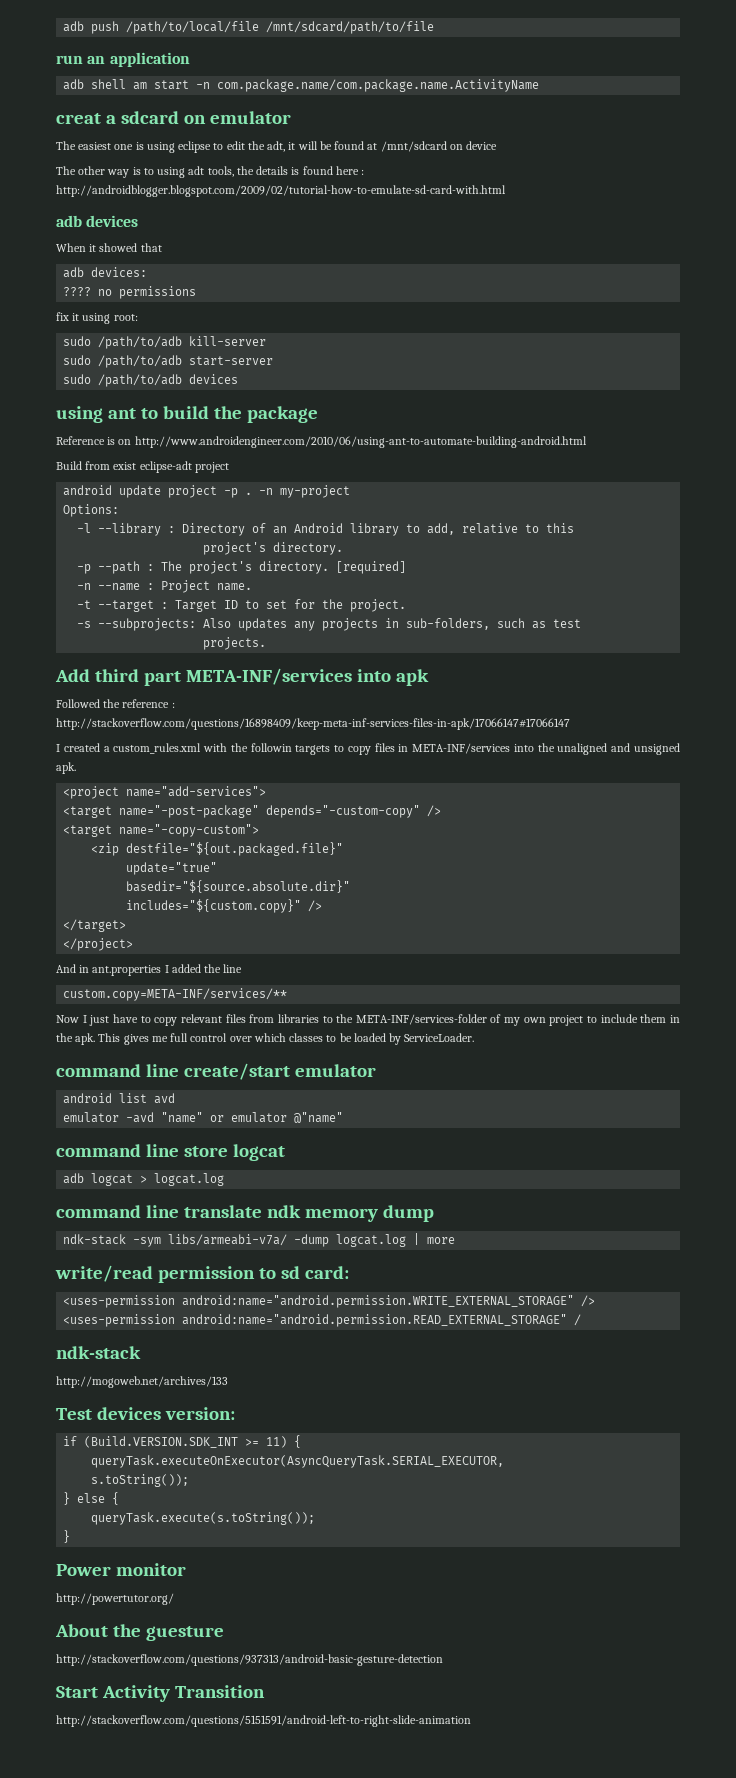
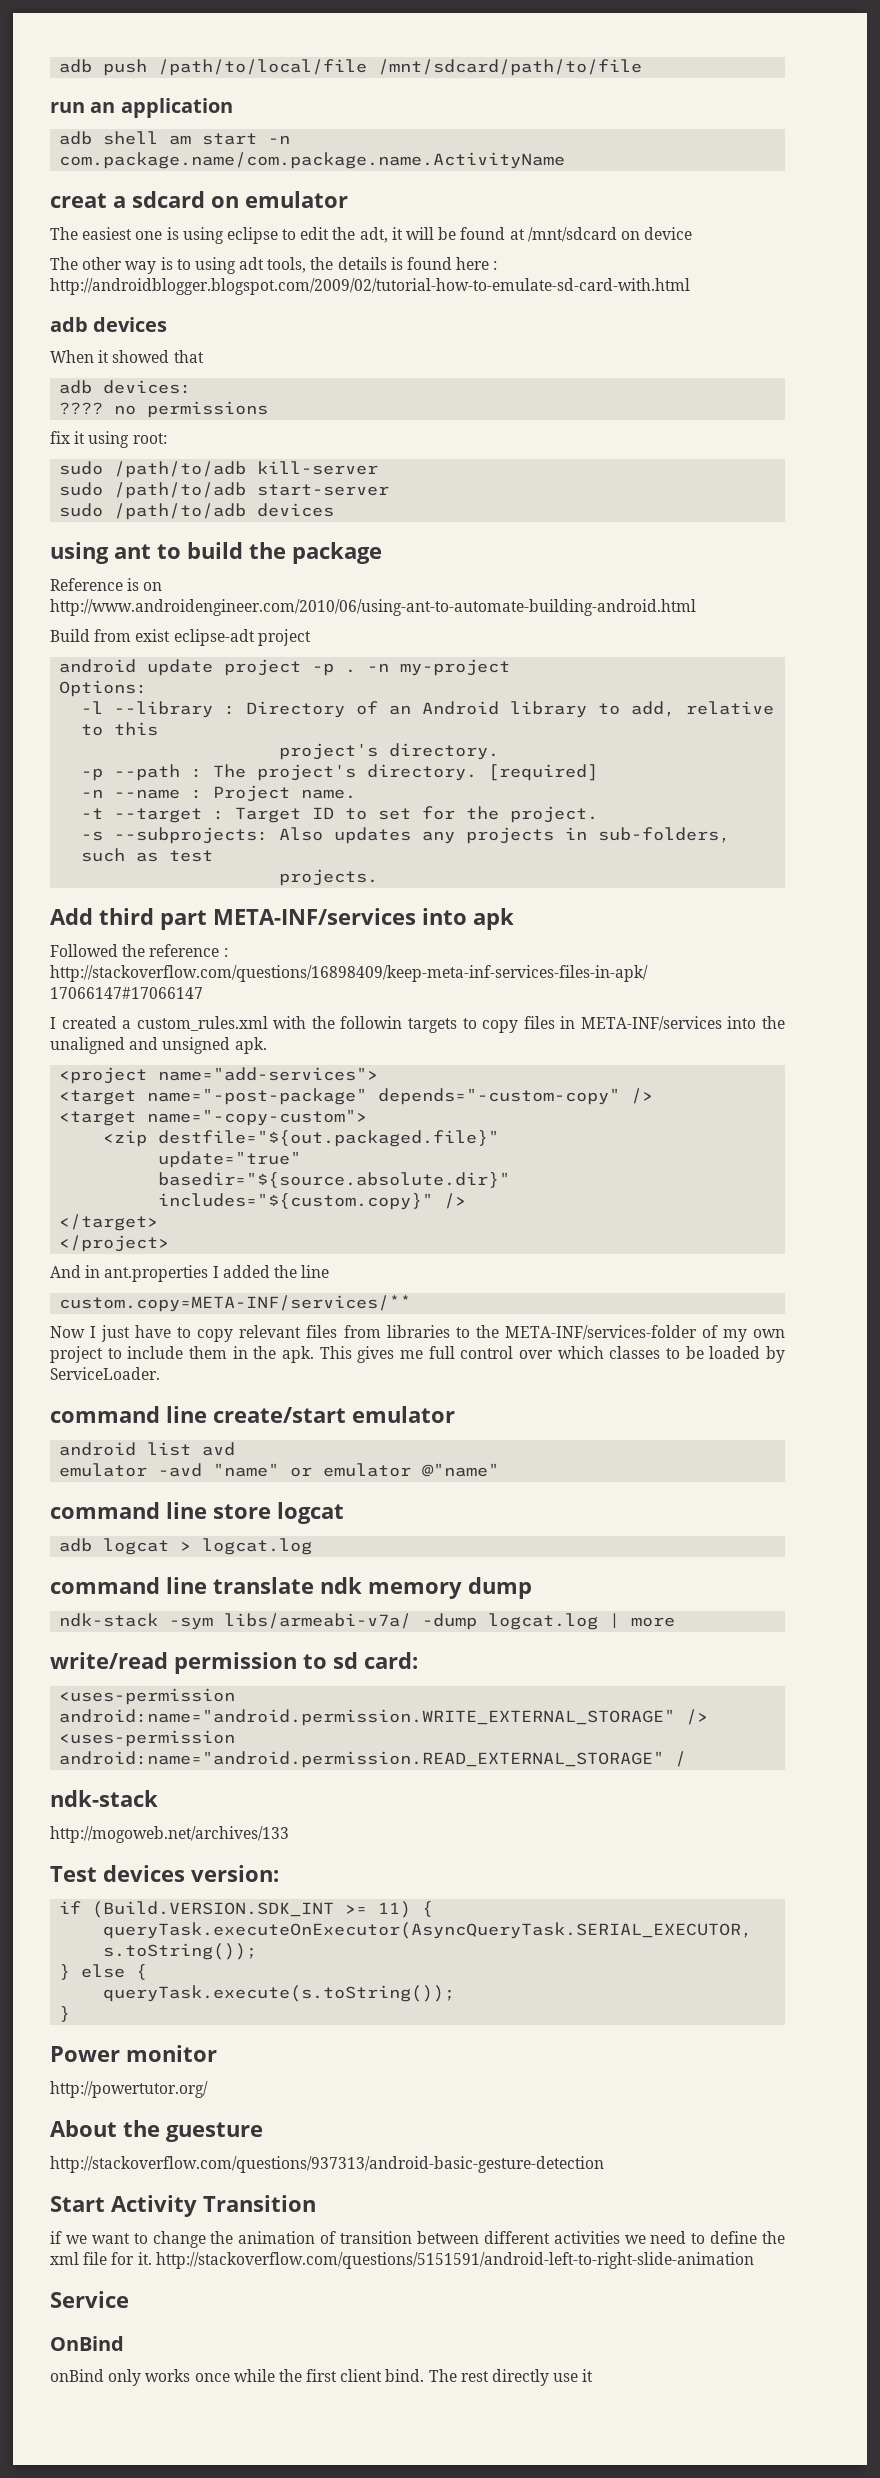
- http://stackoverflow.com/questions/5151591/android-left-to-right-slide-animation
+ if we want to change the animation of transition between different activities we need to define the xml file for it. http://stackoverflow.com/questions/5151591/android-left-to-right-slide-animation
+ Service
+ OnBind
+ onBind only works once while the first client bind. The rest directly use it

